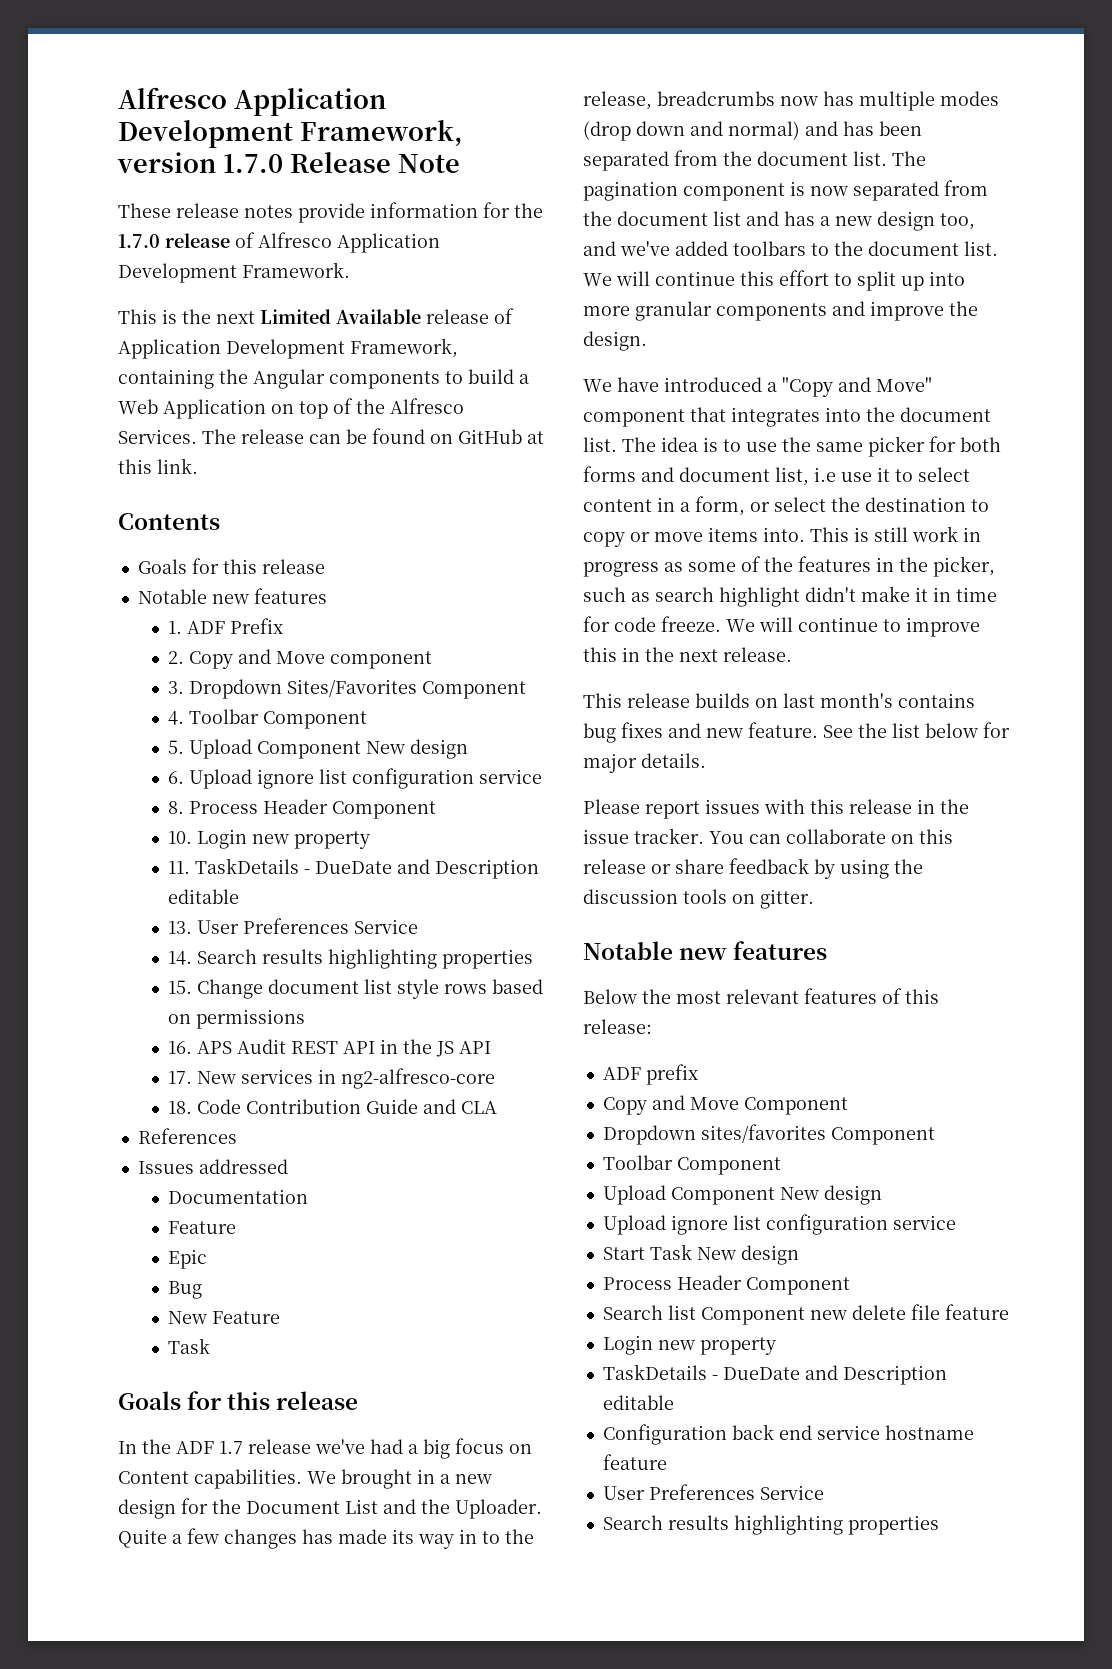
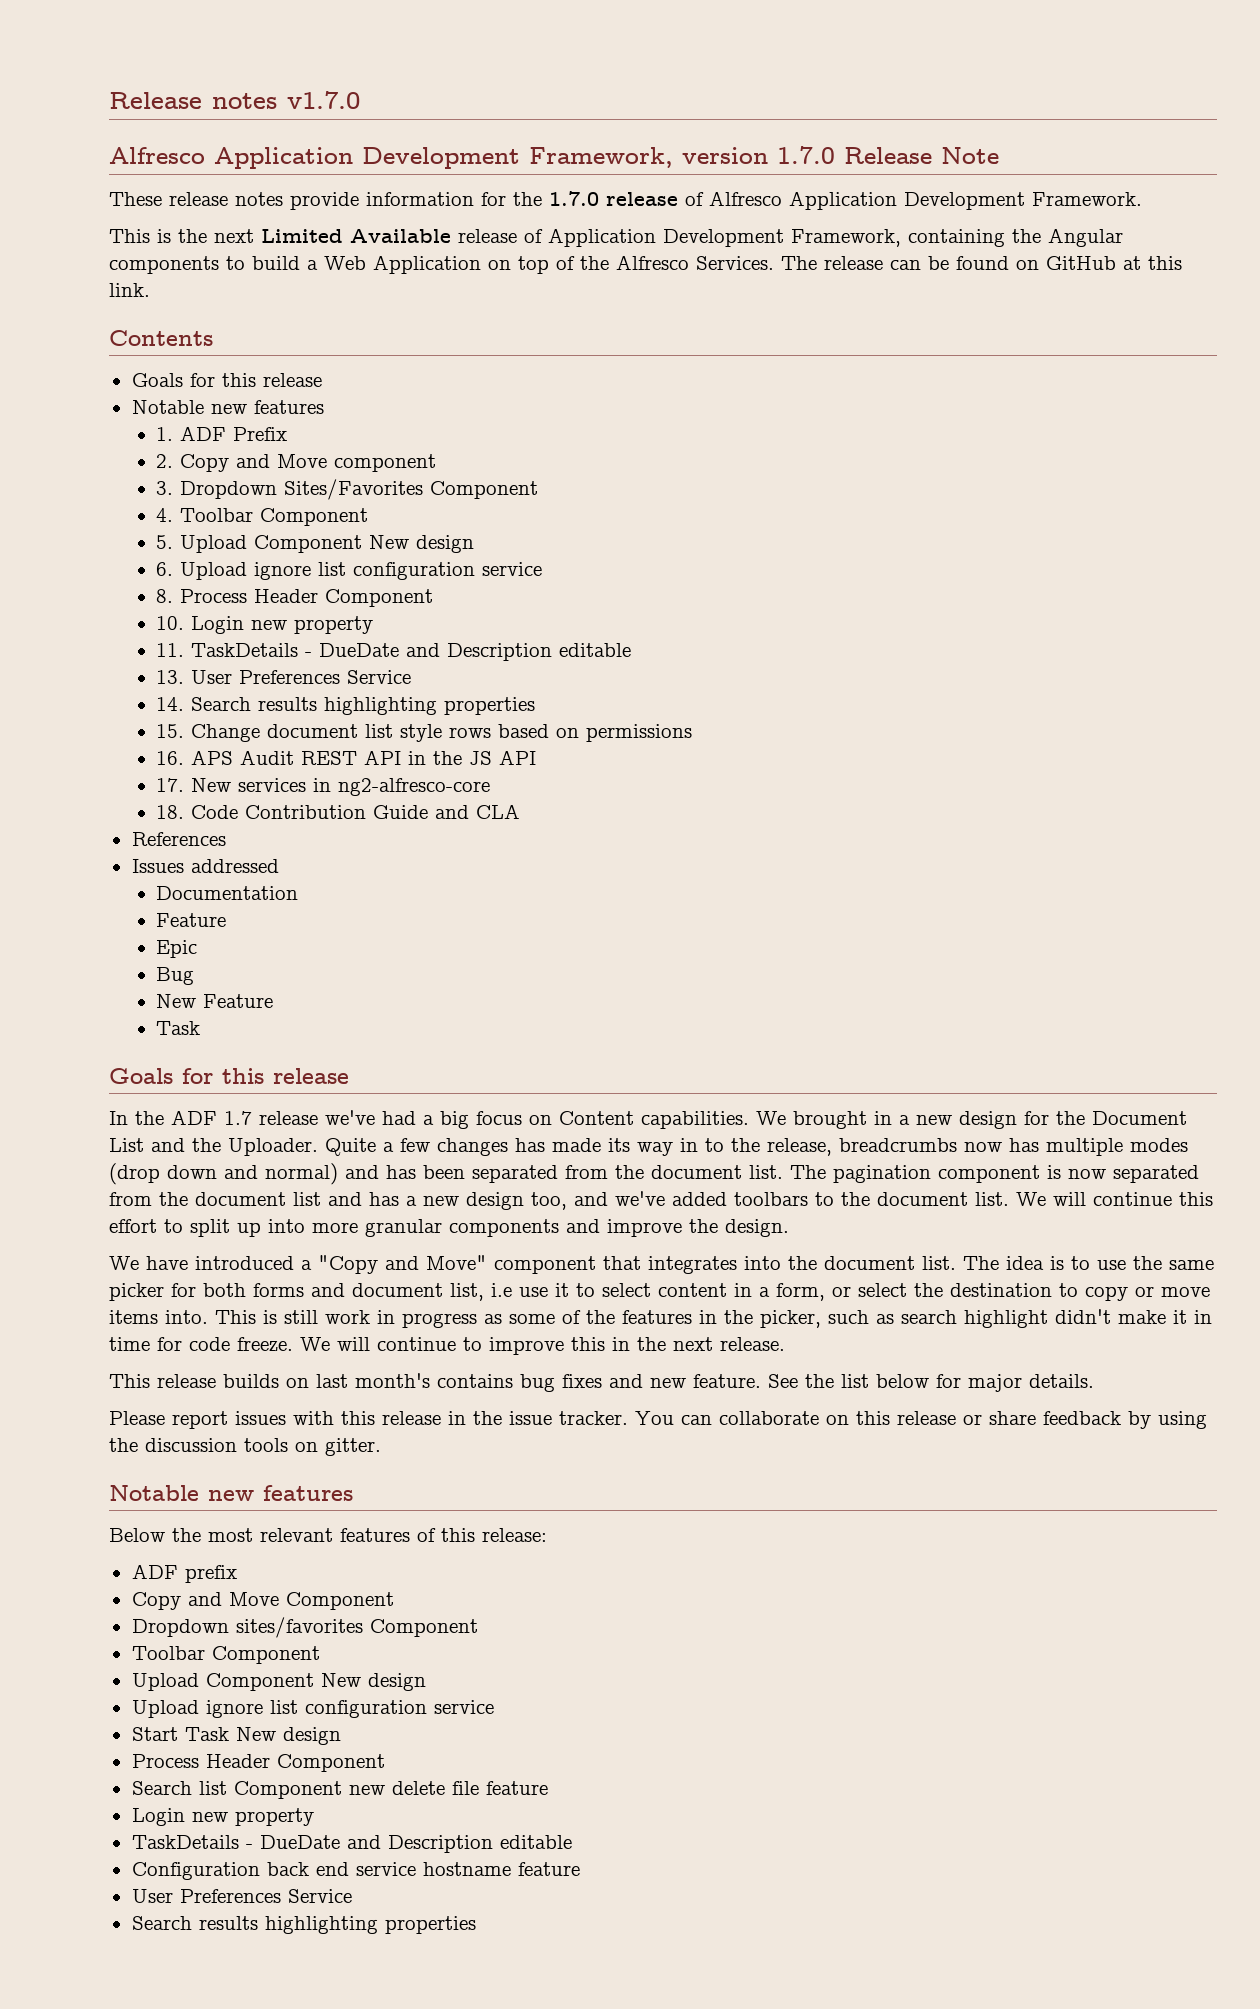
+ Release notes v1.7.0

